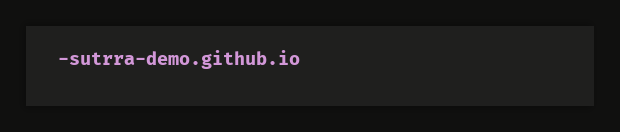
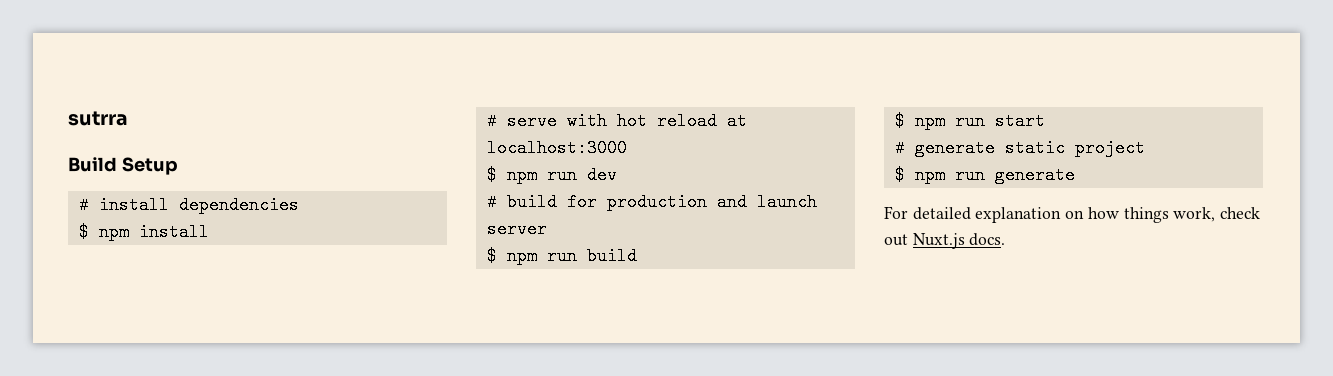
- -sutrra-demo.github.io
+ sutrra
+ Build Setup
+ # install dependencies
+ $ npm install
+ # serve with hot reload at localhost:3000
+ $ npm run dev
+ # build for production and launch server
+ $ npm run build
+ $ npm run start
+ # generate static project
+ $ npm run generate
+ For detailed explanation on how things work, check out Nuxt.js docs.

